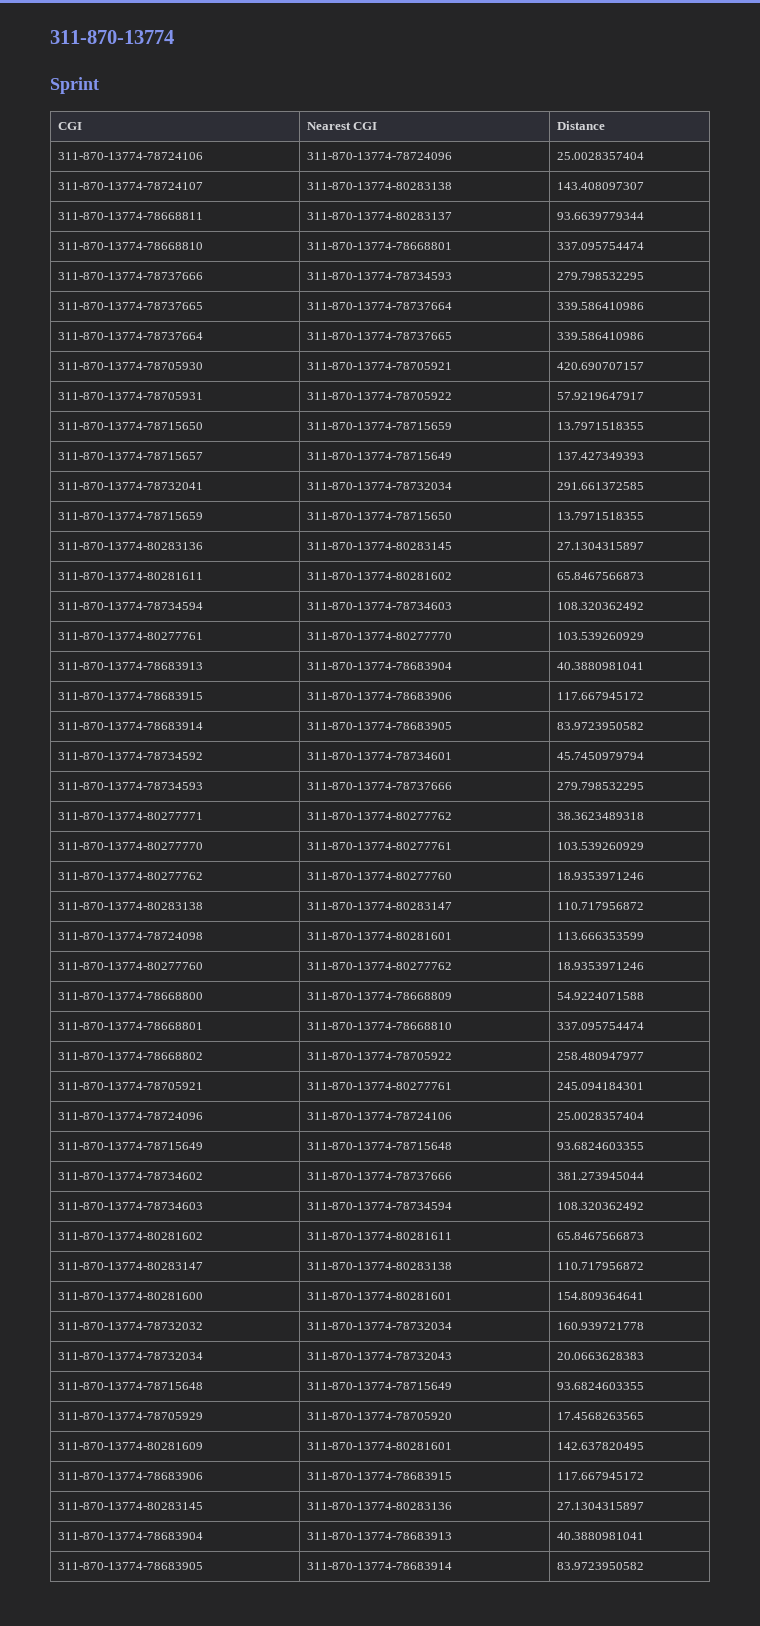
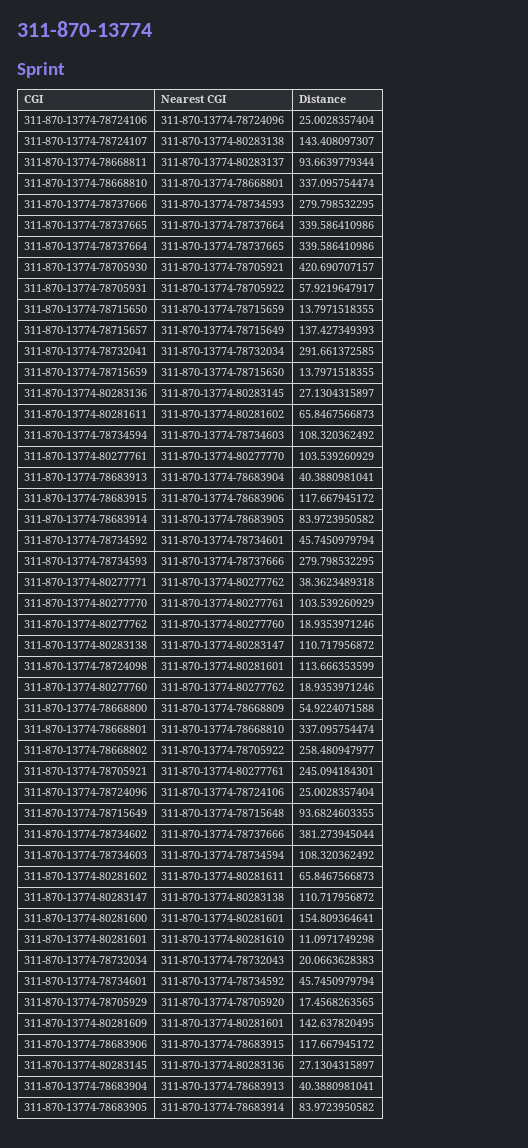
- 311-870-13774-78732032 | 311-870-13774-78732034 | 160.939721778
+ 311-870-13774-80281601 | 311-870-13774-80281610 | 11.0971749298
- 311-870-13774-78715648 | 311-870-13774-78715649 | 93.6824603355
+ 311-870-13774-78734601 | 311-870-13774-78734592 | 45.7450979794

